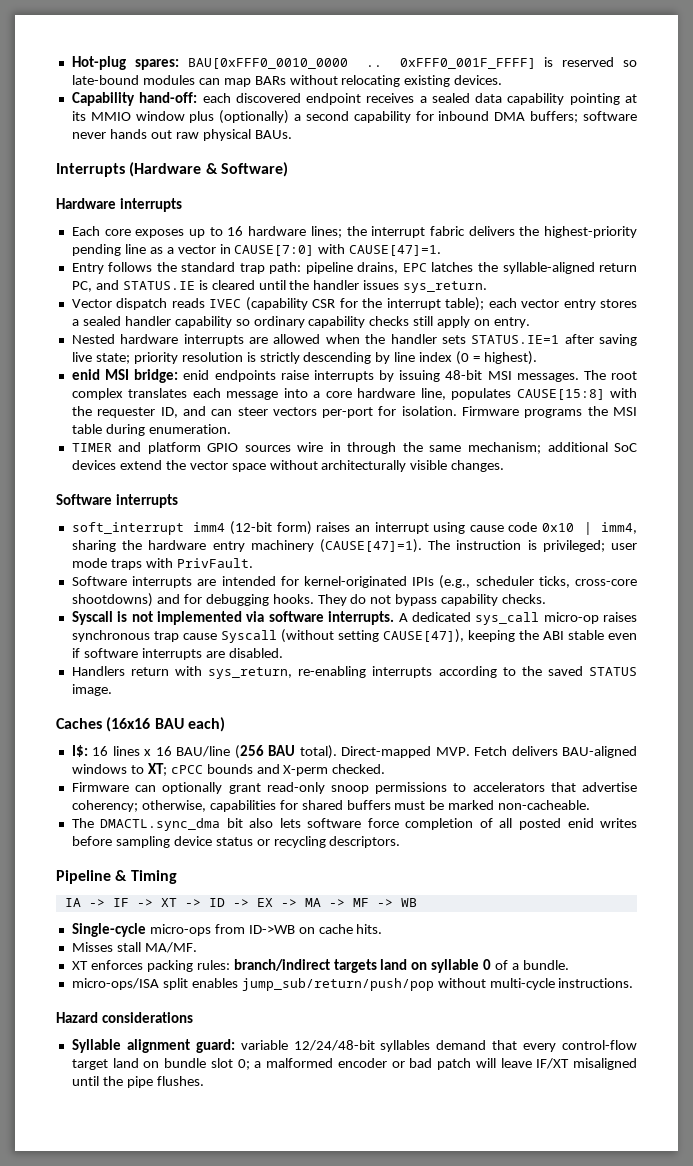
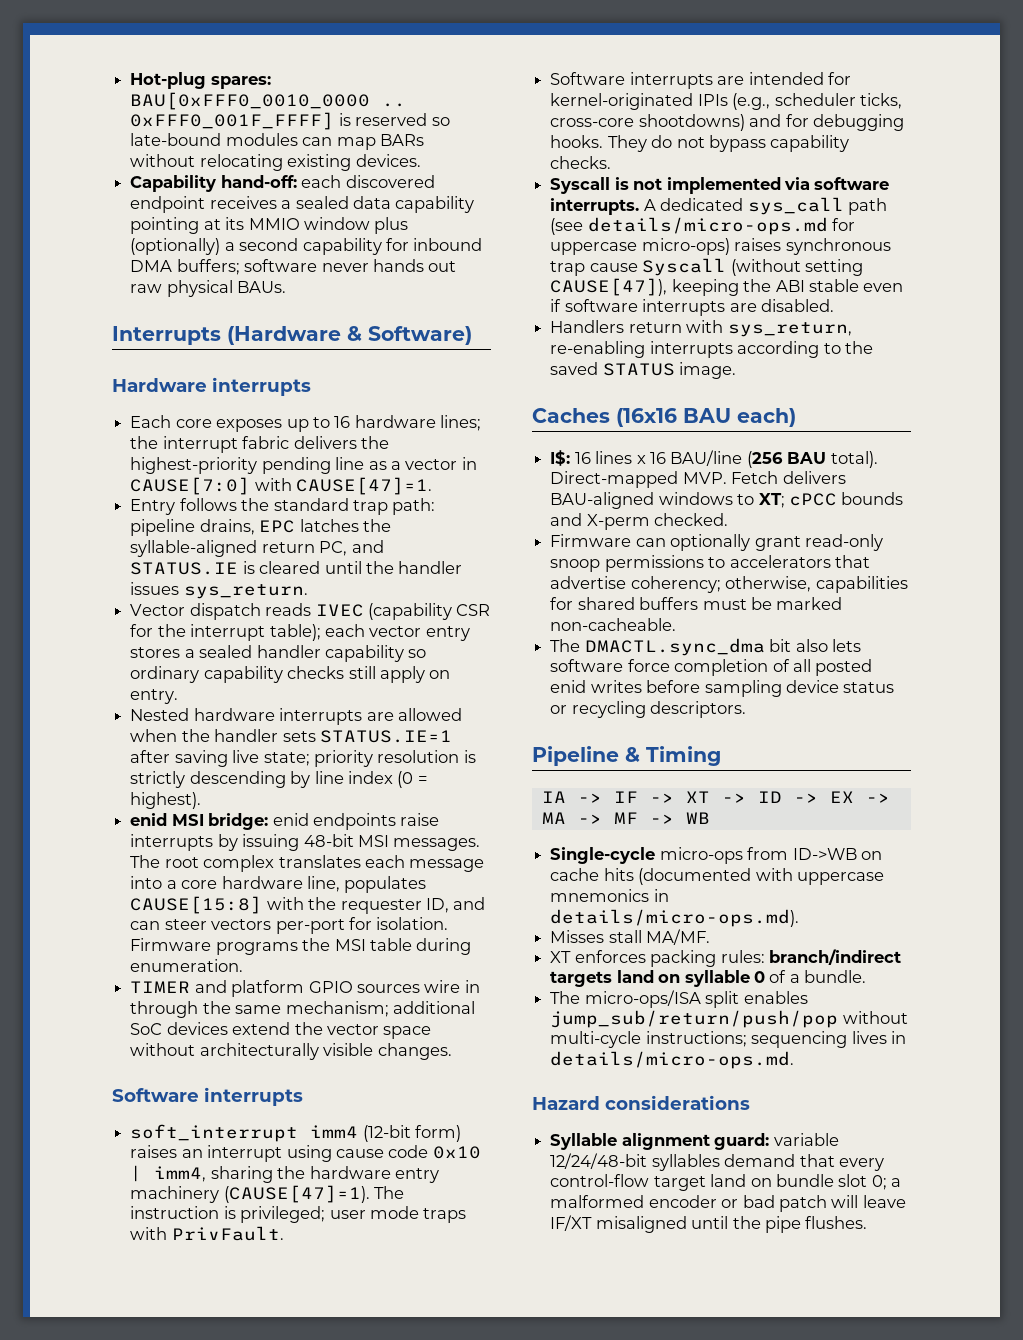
- A dedicated sys_call micro-op raises synchronous trap cause Syscall (without setting CAUSE[47]), keeping the ABI stable even if software interrupts are disabled.
+ A dedicated sys_call path (see details/micro-ops.md for uppercase micro-ops) raises synchronous trap cause Syscall (without setting CAUSE[47]), keeping the ABI stable even if software interrupts are disabled.
- Single-cycle micro-ops from ID->WB on cache hits.
+ Single-cycle micro-ops from ID->WB on cache hits (documented with uppercase mnemonics in details/micro-ops.md).
- micro-ops/ISA split enables jump_sub/return/push/pop without multi-cycle instructions.
+ The micro-ops/ISA split enables jump_sub/return/push/pop without multi-cycle instructions; sequencing lives in details/micro-ops.md.

